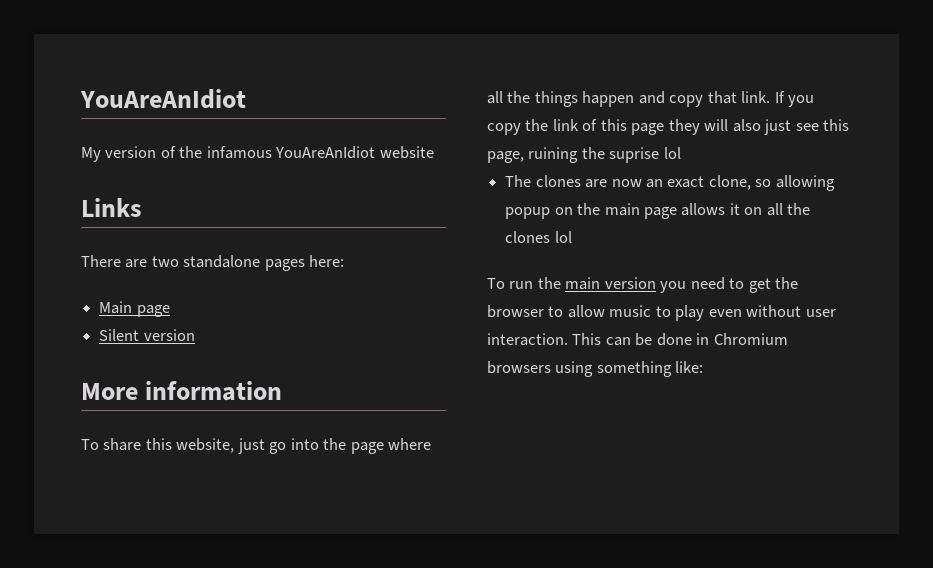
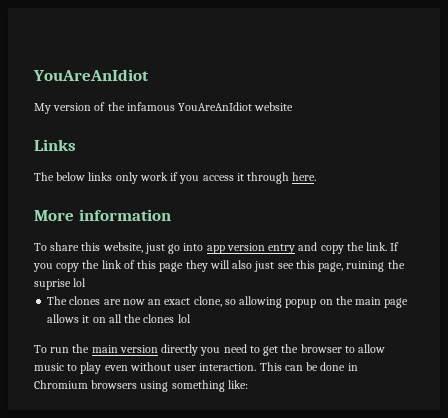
- There are two standalone pages here:
- Main page
- Silent version
+ The below links only work if you access it through here.
- To share this website, just go into the page where all the things happen and copy that link.
+ To share this website, just go into app version entry and copy the link.
- To run the main version you need to get the browser to allow music to play even without user interaction.
+ To run the main version directly you need to get the browser to allow music to play even without user interaction.

